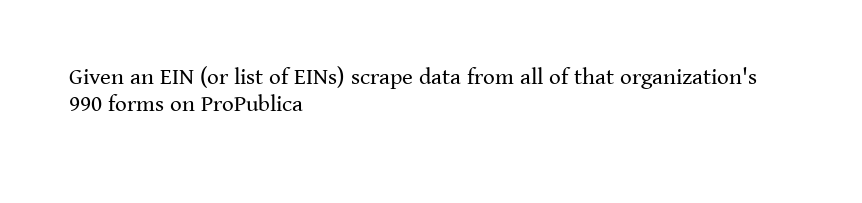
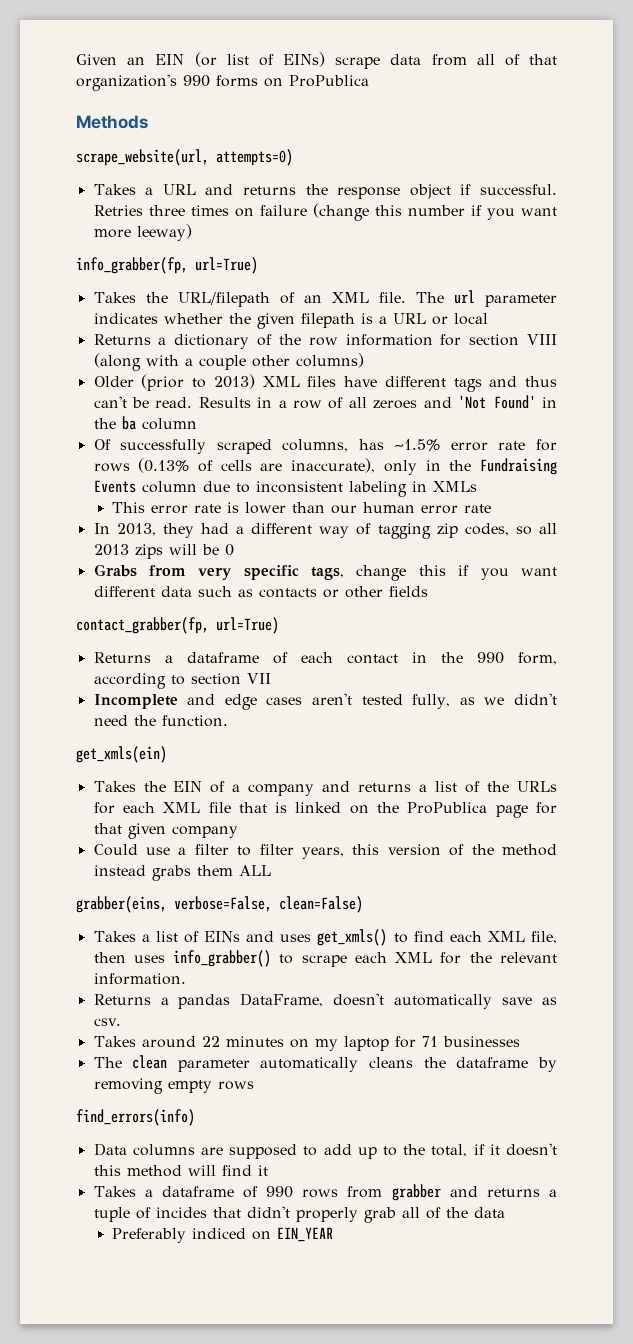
+ Methods
+ scrape_website(url, attempts=0)
+ Takes a URL and returns the response object if successful. Retries three times on failure (change this number if you want more leeway)
+ info_grabber(fp, url=True)
+ Takes the URL/filepath of an XML file. The url parameter indicates whether the given filepath is a URL or local
+ Returns a dictionary of the row information for section VIII (along with a couple other columns)
+ Older (prior to 2013) XML files have different tags and thus can't be read. Results in a row of all zeroes and 'Not Found' in the ba column
+ Of successfully scraped columns, has ~1.5% error rate for rows (0.13% of cells are inaccurate), only in the Fundraising Events column due to inconsistent labeling in XMLs
+ This error rate is lower than our human error rate
+ In 2013, they had a different way of tagging zip codes, so all 2013 zips will be 0
+ Grabs from very specific tags, change this if you want different data such as contacts or other fields
+ contact_grabber(fp, url=True)
+ Returns a dataframe of each contact in the 990 form, according to section VII
+ Incomplete and edge cases aren't tested fully, as we didn't need the function.
+ get_xmls(ein)
+ Takes the EIN of a company and returns a list of the URLs for each XML file that is linked on the ProPublica page for that given company
+ Could use a filter to filter years, this version of the method instead grabs them ALL
+ grabber(eins, verbose=False, clean=False)
+ Takes a list of EINs and uses get_xmls() to find each XML file, then uses info_grabber() to scrape each XML for the relevant information.
+ Returns a pandas DataFrame, doesn't automatically save as csv.
+ Takes around 22 minutes on my laptop for 71 businesses
+ The clean parameter automatically cleans the dataframe by removing empty rows
+ find_errors(info)
+ Data columns are supposed to add up to the total, if it doesn't this method will find it
+ Takes a dataframe of 990 rows from grabber and returns a tuple of incides that didn't properly grab all of the data
+ Preferably indiced on EIN_YEAR

